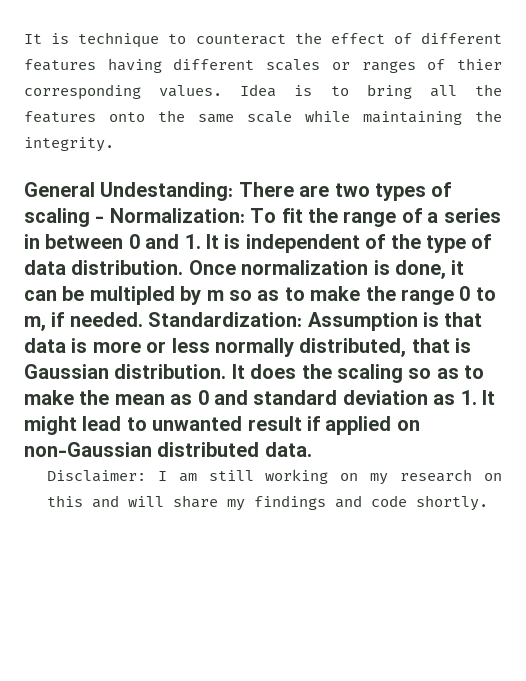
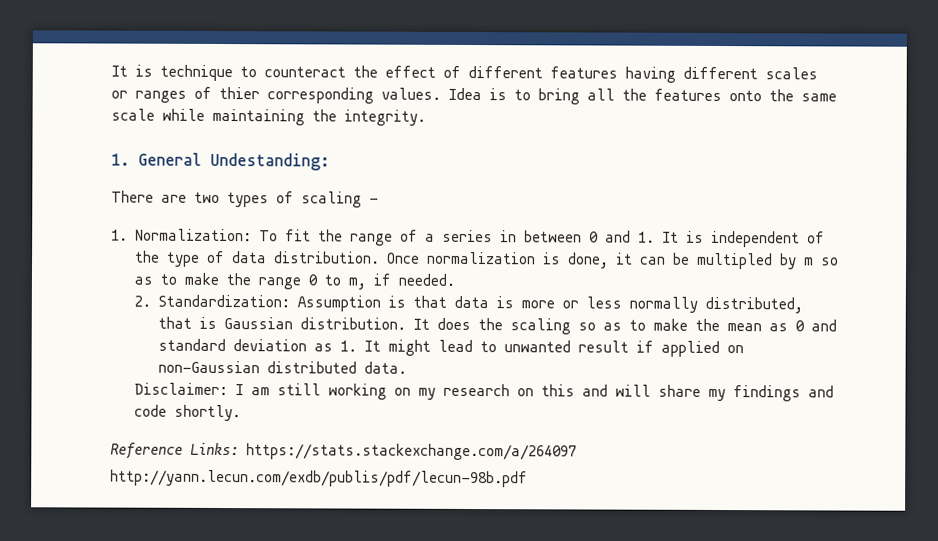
- General Undestanding: There are two types of scaling - Normalization: To fit the range of a series in between 0 and 1. It is independent of the type of data distribution.
+ 1. General Undestanding:
+ There are two types of scaling -
+ 1. Normalization: To fit the range of a series in between 0 and 1. It is independent of the type of data distribution.
- Once normalization is done, it can be multipled by m so as to make the range 0 to m, if needed. Standardization: Assumption is that data is more or less normally distributed, that is Gaussian distribution.
+ Once normalization is done, it can be multipled by m so as to make the range 0 to m, if needed.
+ 2. Standardization: Assumption is that data is more or less normally distributed, that is Gaussian distribution.
+ Reference Links: https://stats.stackexchange.com/a/264097
+ http://yann.lecun.com/exdb/publis/pdf/lecun-98b.pdf

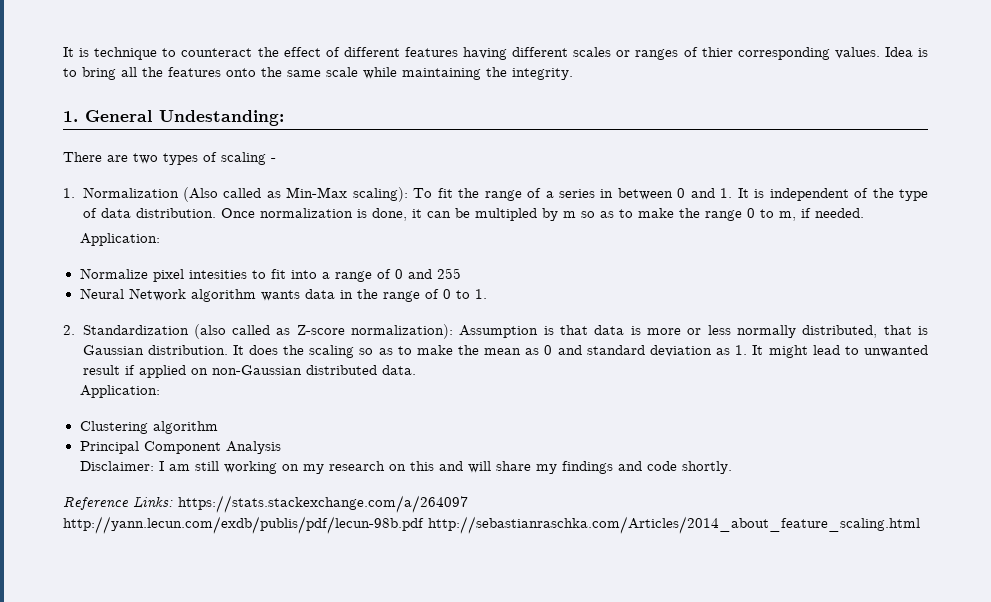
- 1. Normalization: To fit the range of a series in between 0 and 1. It is independent of the type of data distribution.
+ 1. Normalization (Also called as Min-Max scaling): To fit the range of a series in between 0 and 1. It is independent of the type of data distribution.
  Once normalization is done, it can be multipled by m so as to make the range 0 to m, if needed.
- 2. Standardization: Assumption is that data is more or less normally distributed, that is Gaussian distribution.
+ Application:
+ Normalize pixel intesities to fit into a range of 0 and 255
+ Neural Network algorithm wants data in the range of 0 to 1.
+ 2. Standardization (also called as Z-score normalization): Assumption is that data is more or less normally distributed, that is Gaussian distribution.
  It does the scaling so as to make the mean as 0 and standard deviation as 1. It might lead to unwanted result if applied on non-Gaussian distributed data.
+ Application:
+ Clustering algorithm
+ Principal Component Analysis
- http://yann.lecun.com/exdb/publis/pdf/lecun-98b.pdf
+ http://yann.lecun.com/exdb/publis/pdf/lecun-98b.pdf http://sebastianraschka.com/Articles/2014_about_feature_scaling.html

